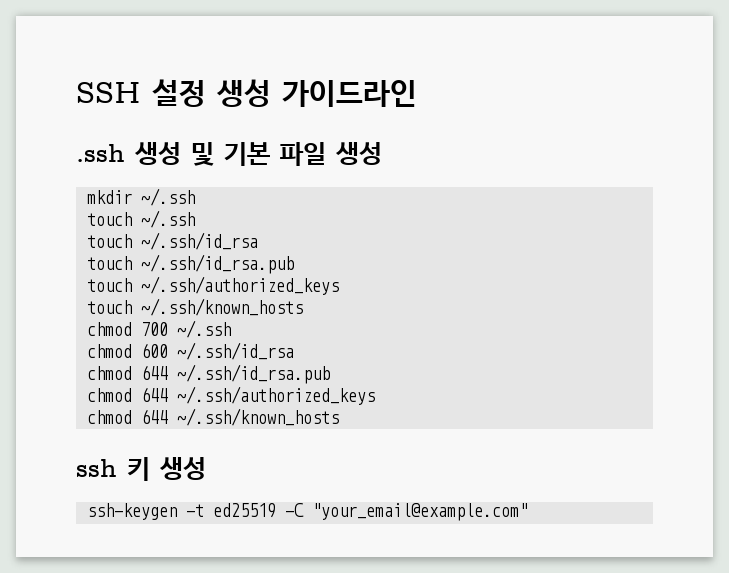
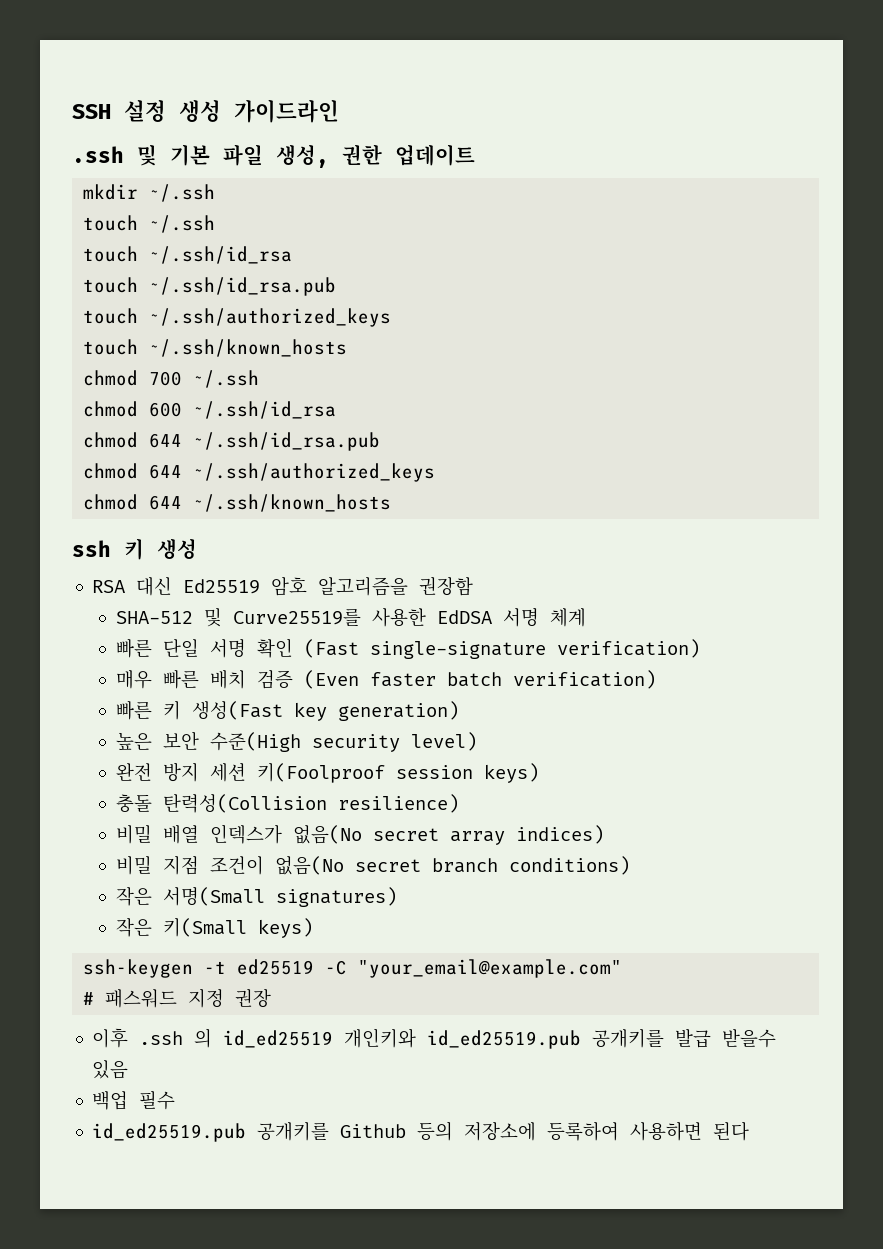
- .ssh 생성 및 기본 파일 생성
+ .ssh 및 기본 파일 생성, 권한 업데이트
+ RSA 대신 Ed25519 암호 알고리즘을 권장함
+ SHA-512 및 Curve25519를 사용한 EdDSA 서명 체계
+ 빠른 단일 서명 확인 (Fast single-signature verification)
+ 매우 빠른 배치 검증 (Even faster batch verification)
+ 빠른 키 생성(Fast key generation)
+ 높은 보안 수준(High security level)
+ 완전 방지 세션 키(Foolproof session keys)
+ 충돌 탄력성(Collision resilience)
+ 비밀 배열 인덱스가 없음(No secret array indices)
+ 비밀 지점 조건이 없음(No secret branch conditions)
+ 작은 서명(Small signatures)
+ 작은 키(Small keys)
+ # 패스워드 지정 권장
+ 이후 .ssh 의 id_ed25519 개인키와 id_ed25519.pub 공개키를 발급 받을수 있음
+ 백업 필수
+ id_ed25519.pub 공개키를 Github 등의 저장소에 등록하여 사용하면 된다

